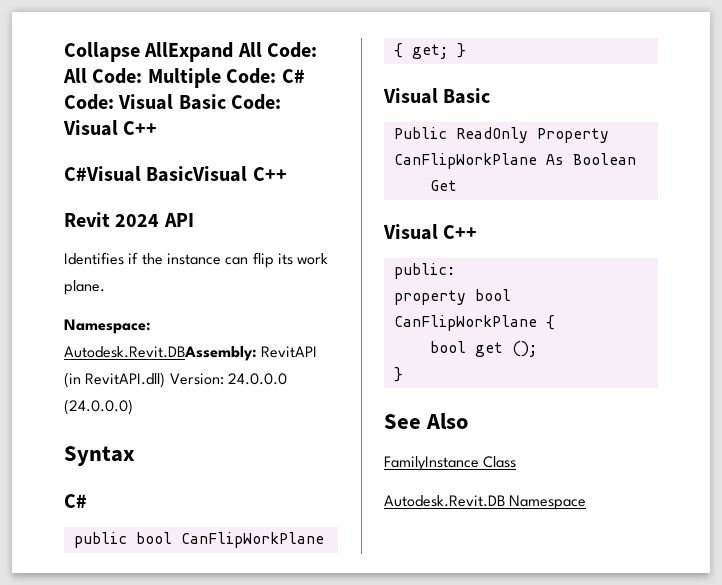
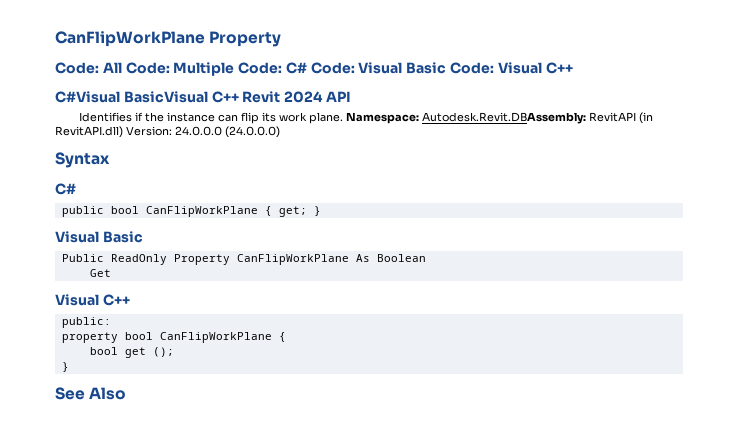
- Collapse AllExpand All Code: All Code: Multiple Code: C# Code: Visual Basic Code: Visual C++
+ CanFlipWorkPlane Property
+ Code: All Code: Multiple Code: C# Code: Visual Basic Code: Visual C++
- C#Visual BasicVisual C++
- Revit 2024 API
+ C#Visual BasicVisual C++ Revit 2024 API
- Identifies if the instance can flip its work plane.
- Namespace: Autodesk.Revit.DBAssembly: RevitAPI (in RevitAPI.dll) Version: 24.0.0.0 (24.0.0.0)
+ Identifies if the instance can flip its work plane. Namespace: Autodesk.Revit.DBAssembly: RevitAPI (in RevitAPI.dll) Version: 24.0.0.0 (24.0.0.0)
- FamilyInstance Class
- Autodesk.Revit.DB Namespace

